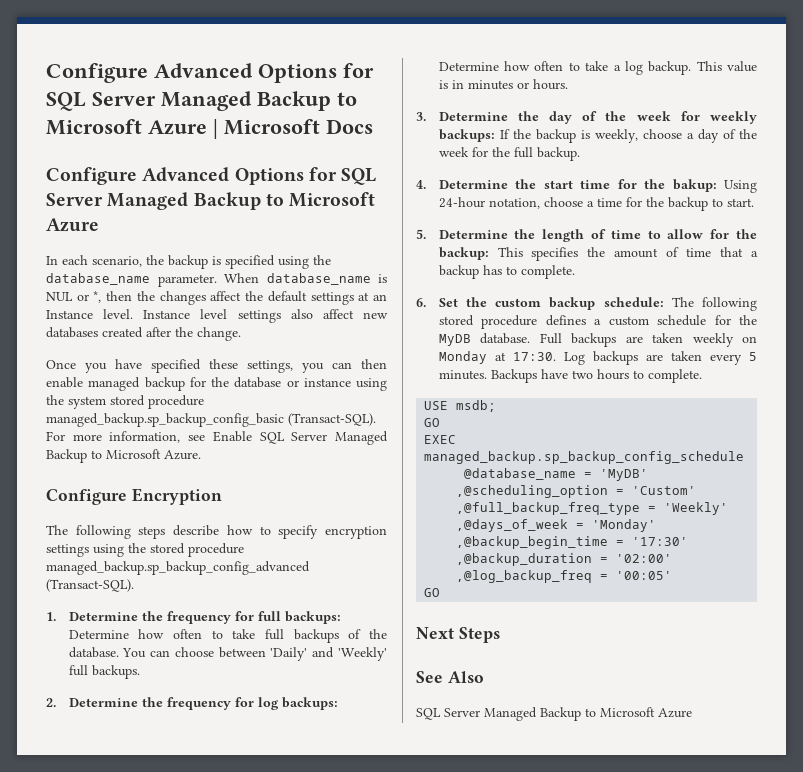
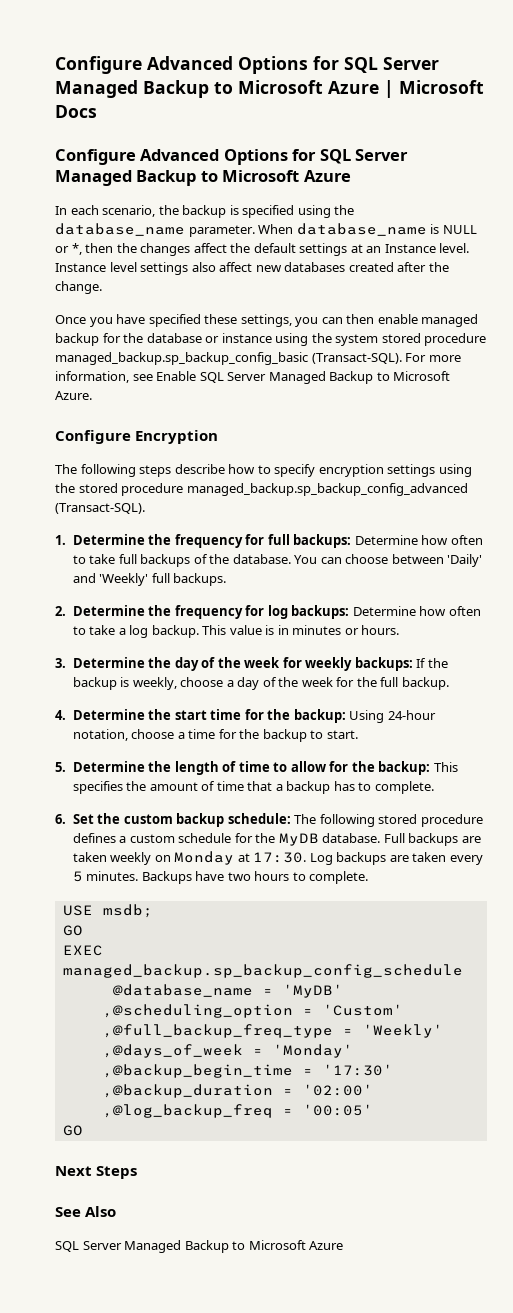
- When database_name is NUL or *, then the changes affect the default settings at an Instance level.
+ When database_name is NULL or *, then the changes affect the default settings at an Instance level.
- 4. Determine the start time for the bakup: Using 24-hour notation, choose a time for the backup to start.
+ 4. Determine the start time for the backup: Using 24-hour notation, choose a time for the backup to start.

